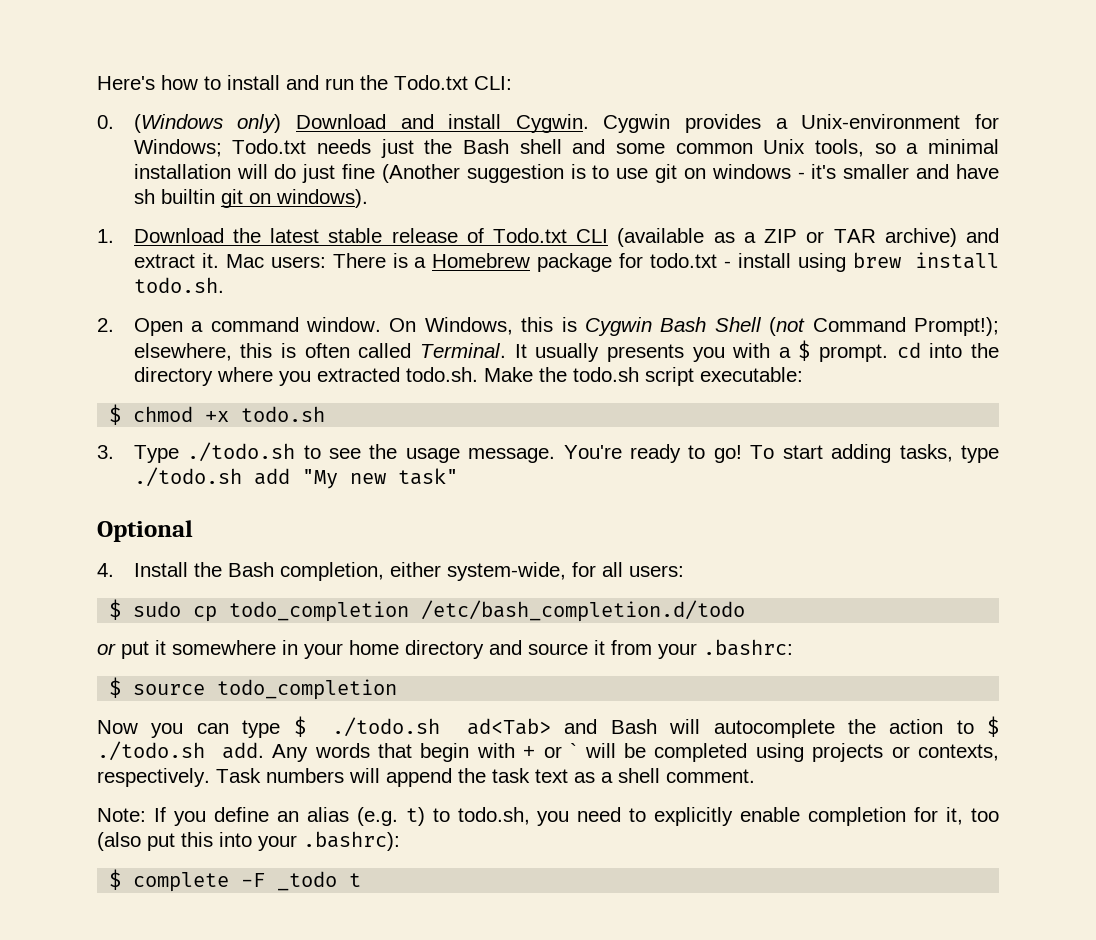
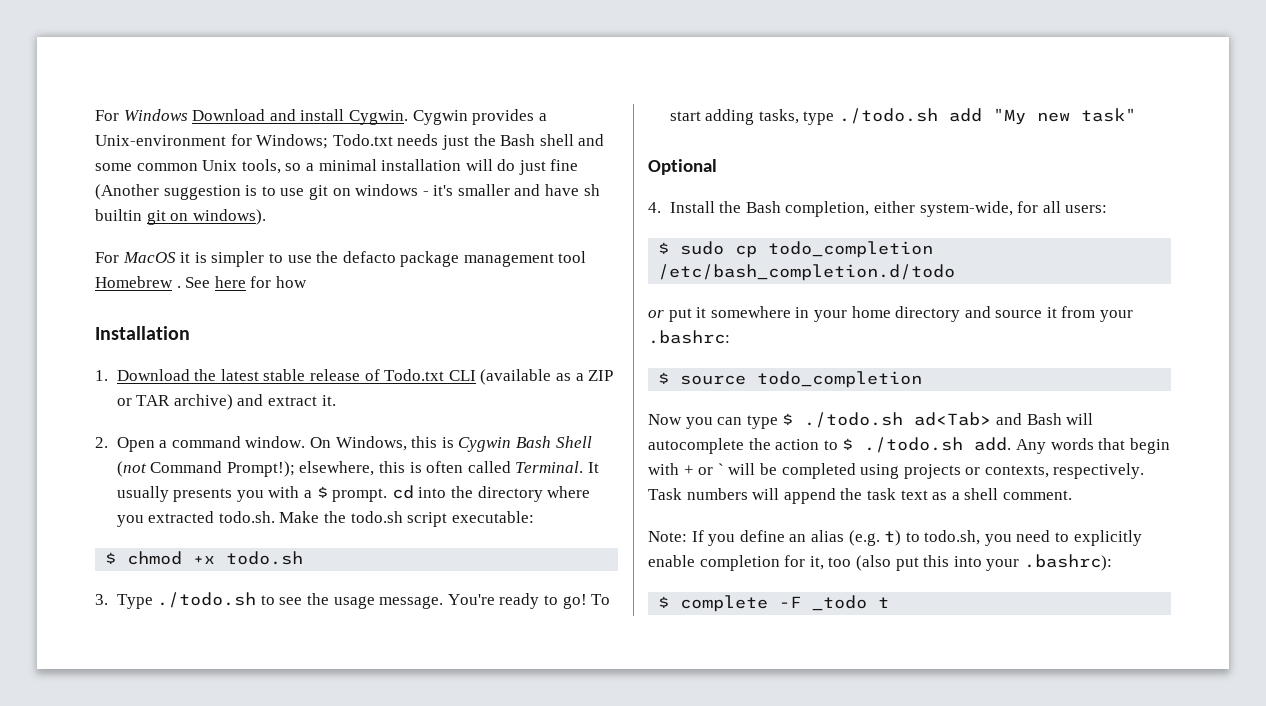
- Here's how to install and run the Todo.txt CLI:
- 0. (Windows only) Download and install Cygwin.
+ For Windows Download and install Cygwin.
+ For MacOS it is simpler to use the defacto package management tool Homebrew . See here for how
+ Installation
- Mac users: There is a Homebrew package for todo.txt - install using brew install todo.sh.

